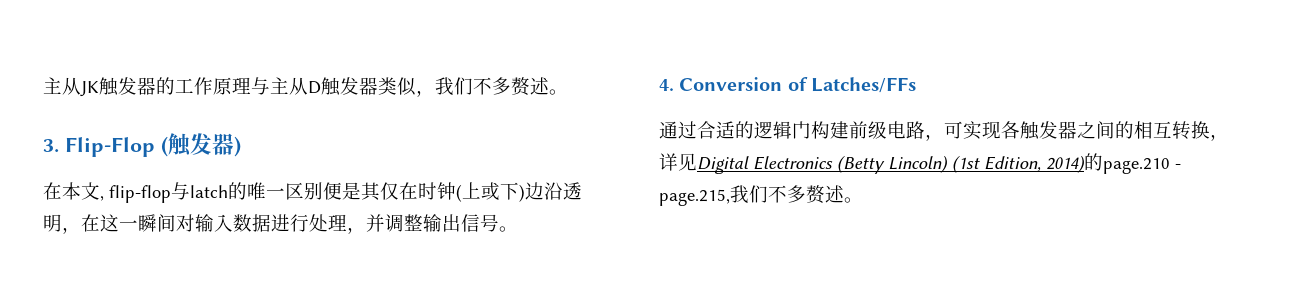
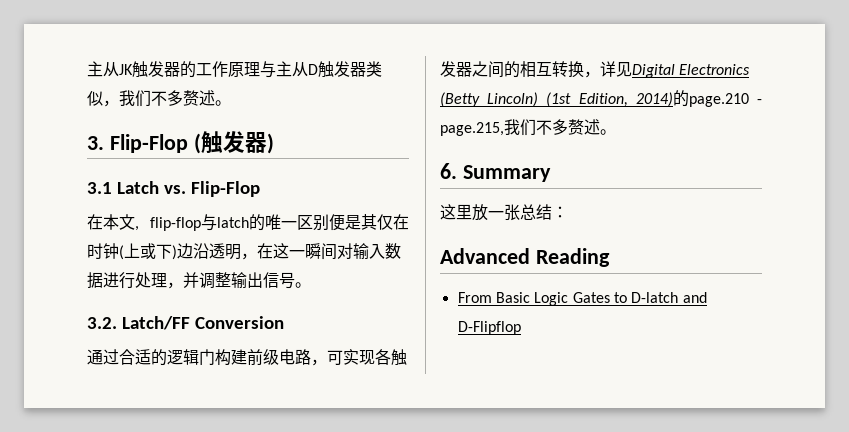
+ 3.1 Latch vs. Flip-Flop
- 4. Conversion of Latches/FFs
+ 3.2. Latch/FF Conversion
+ 6. Summary
+ 这里放一张总结：
+ Advanced Reading
+ From Basic Logic Gates to D-latch and D-Flipflop

